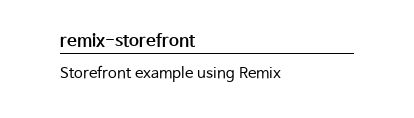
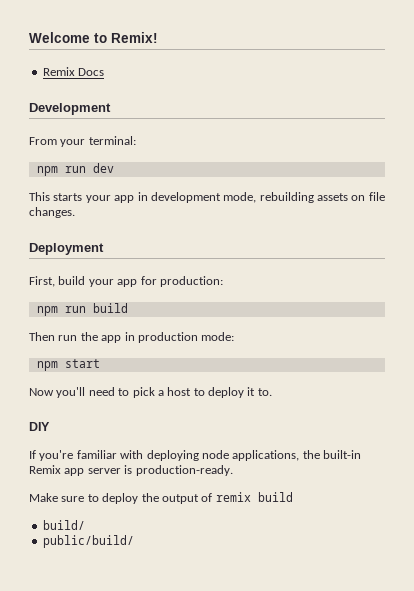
- remix-storefront
- Storefront example using Remix
+ Welcome to Remix!
+ Remix Docs
+ Development
+ From your terminal:
+ npm run dev
+ This starts your app in development mode, rebuilding assets on file changes.
+ Deployment
+ First, build your app for production:
+ npm run build
+ Then run the app in production mode:
+ npm start
+ Now you'll need to pick a host to deploy it to.
+ DIY
+ If you're familiar with deploying node applications, the built-in Remix app server is production-ready.
+ Make sure to deploy the output of remix build
+ build/
+ public/build/

